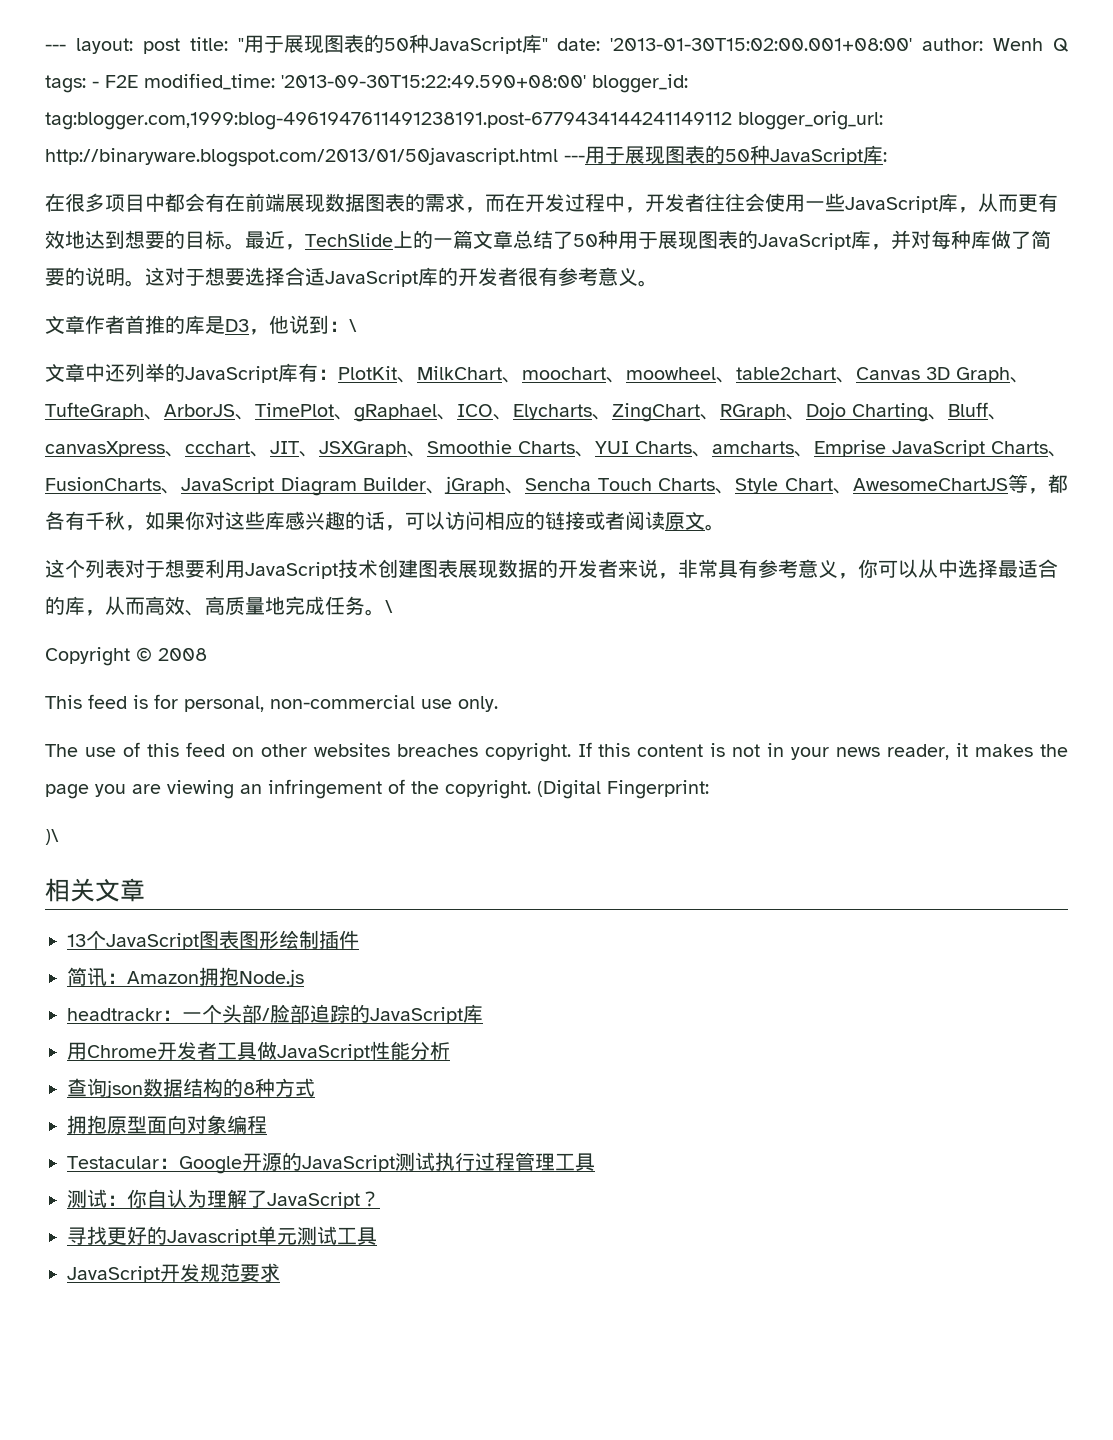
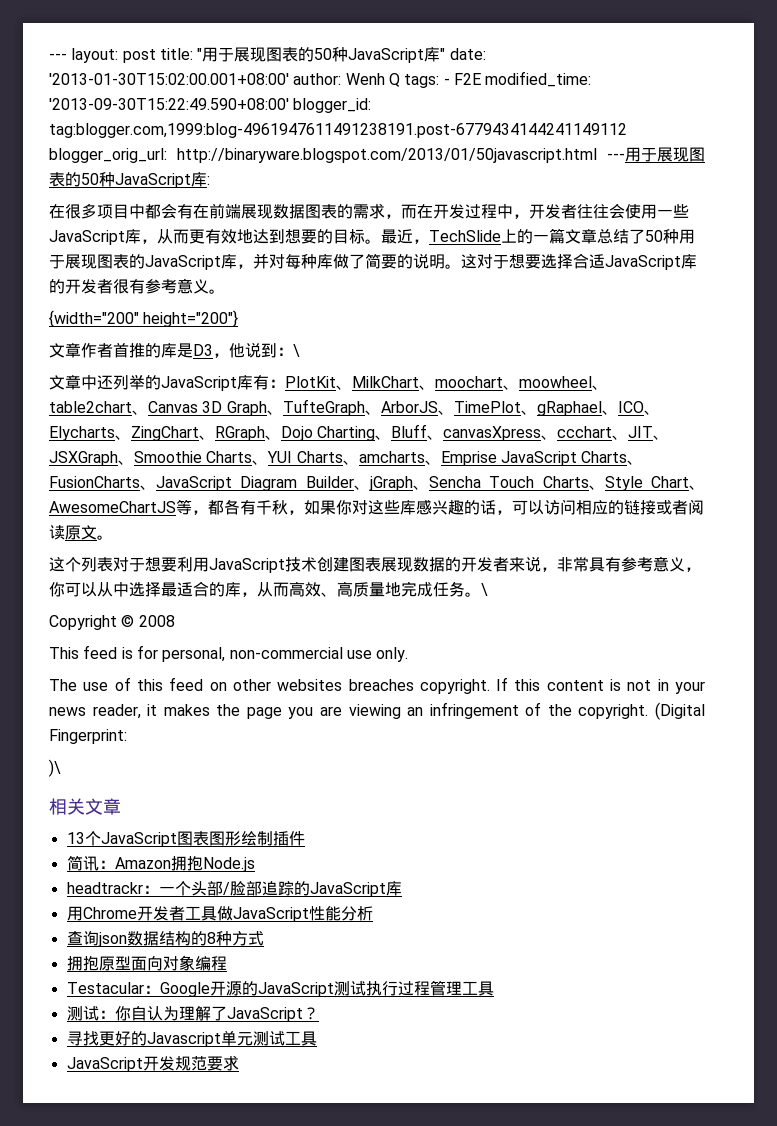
+ {width="200" height="200"}

